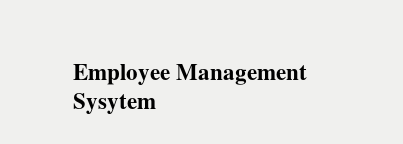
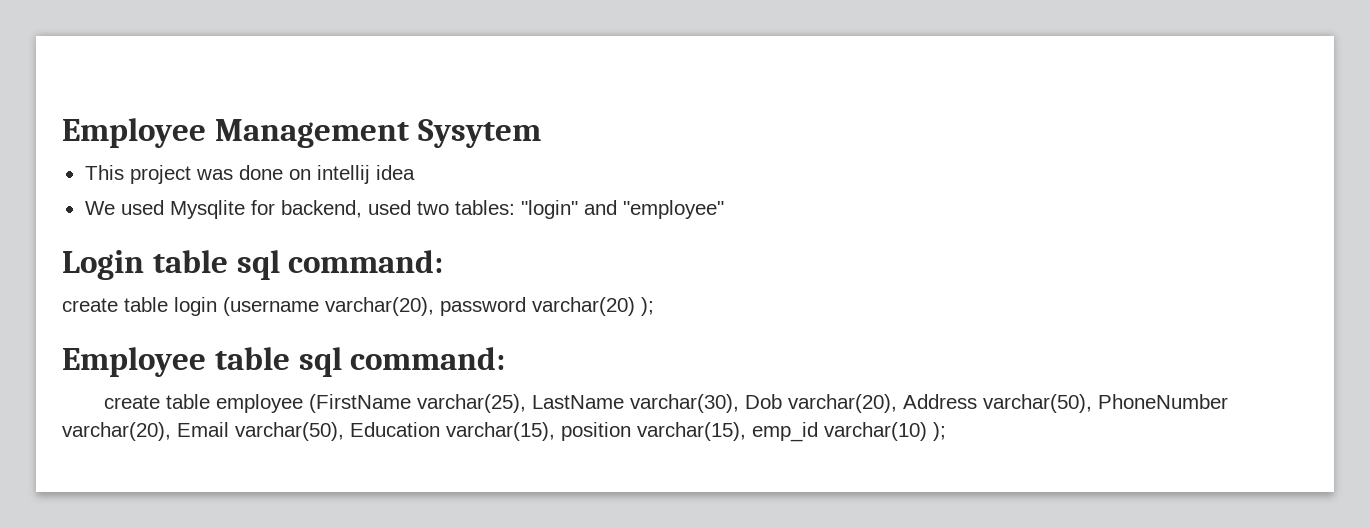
+ This project was done on intellij idea
+ We used Mysqlite for backend, used two tables: "login" and "employee"
+ Login table sql command:
+ create table login (username varchar(20), password varchar(20) );
+ Employee table sql command:
+ create table employee (FirstName varchar(25), LastName varchar(30), Dob varchar(20), Address varchar(50), PhoneNumber varchar(20), Email varchar(50), Education varchar(15), position varchar(15), emp_id varchar(10) );

